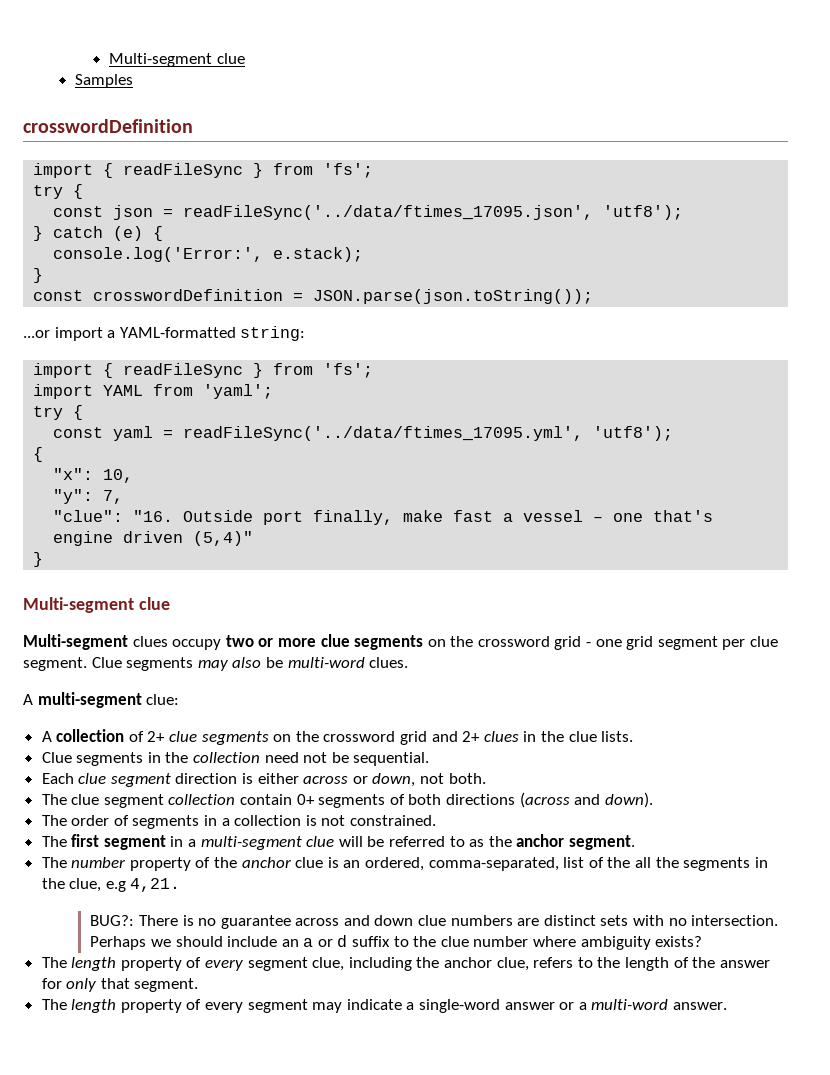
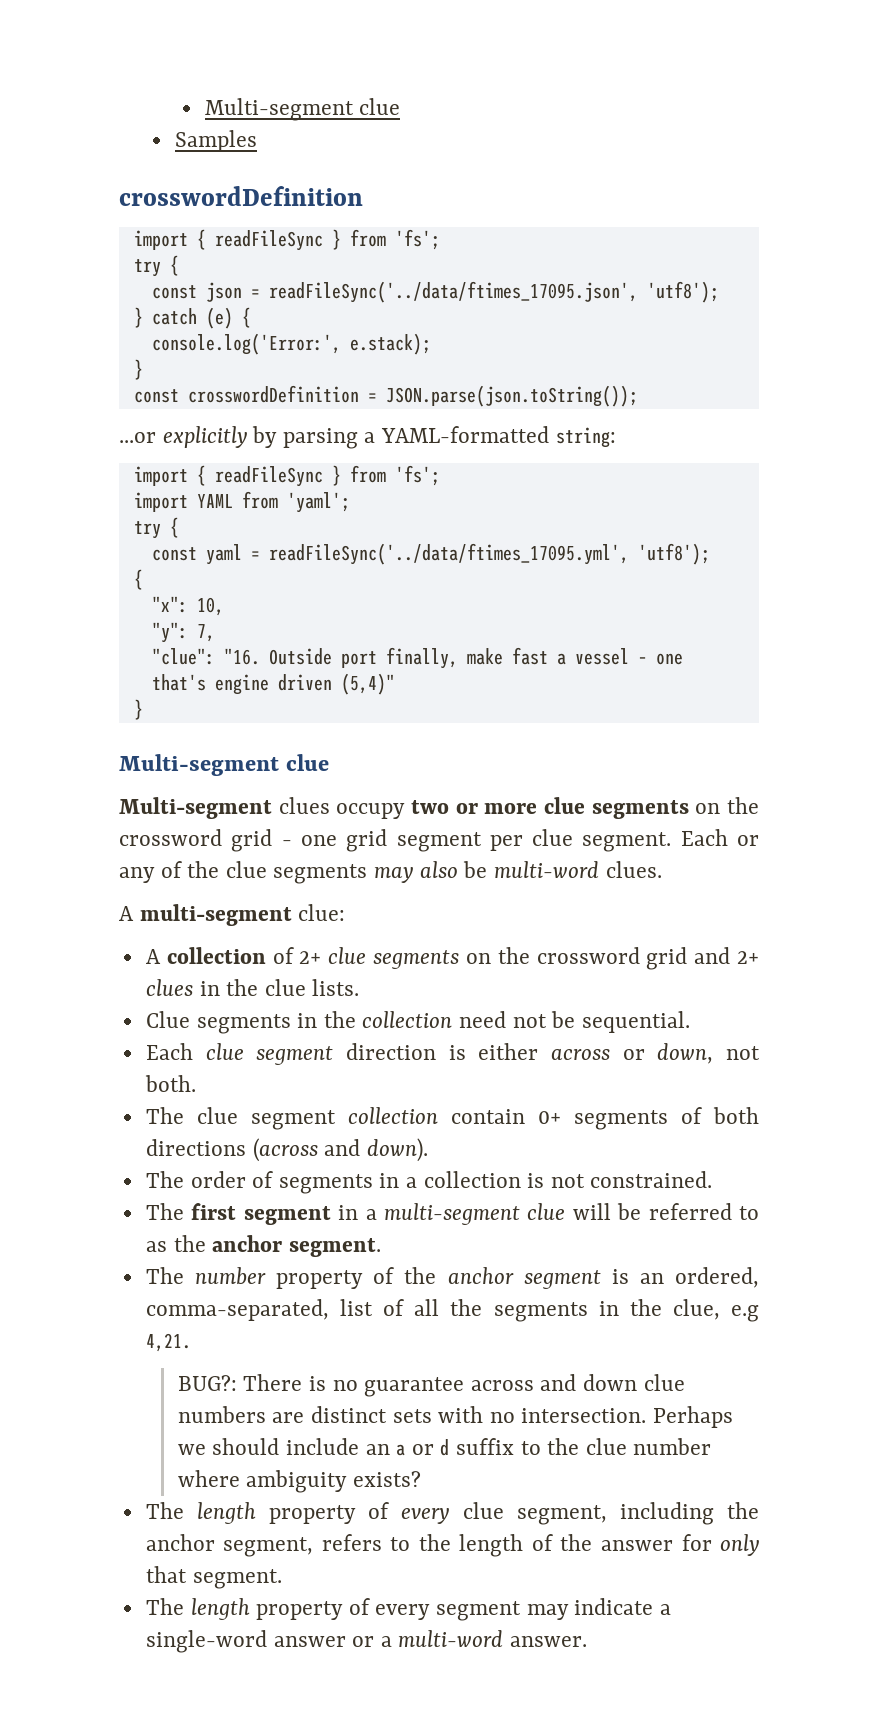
- ...or import a YAML-formatted string:
+ ...or explicitly by parsing a YAML-formatted string:
- Clue segments may also be multi-word clues.
+ Each or any of the clue segments may also be multi-word clues.
- The number property of the anchor clue is an ordered, comma-separated, list of the all the segments in the clue, e.g 4,21.
+ The number property of the anchor segment is an ordered, comma-separated, list of all the segments in the clue, e.g 4,21.
- The length property of every segment clue, including the anchor clue, refers to the length of the answer for only that segment.
+ The length property of every clue segment, including the anchor segment, refers to the length of the answer for only that segment.

